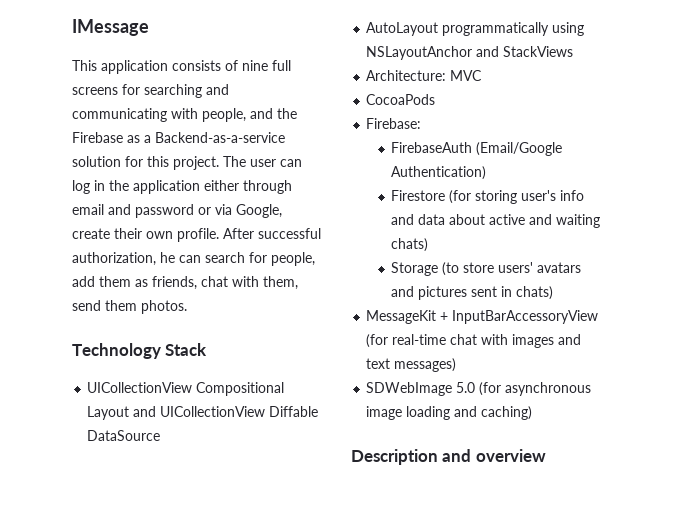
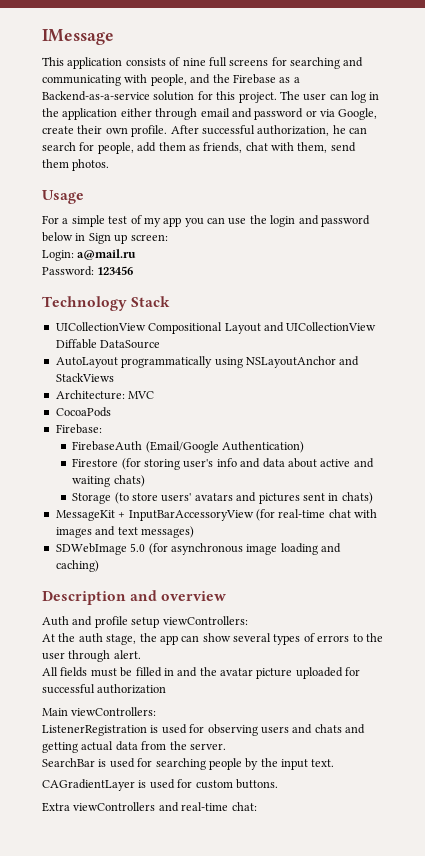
+ Usage
+ For a simple test of my app you can use the login and password below in Sign up screen:
+ Login: a@mail.ru
+ Password: 123456
+ Auth and profile setup viewControllers:
+ At the auth stage, the app can show several types of errors to the user through alert.
+ All fields must be filled in and the avatar picture uploaded for successful authorization
+ Main viewControllers:
+ ListenerRegistration is used for observing users and chats and getting actual data from the server.
+ SearchBar is used for searching people by the input text.
+ CAGradientLayer is used for custom buttons.
+ Extra viewControllers and real-time chat:

